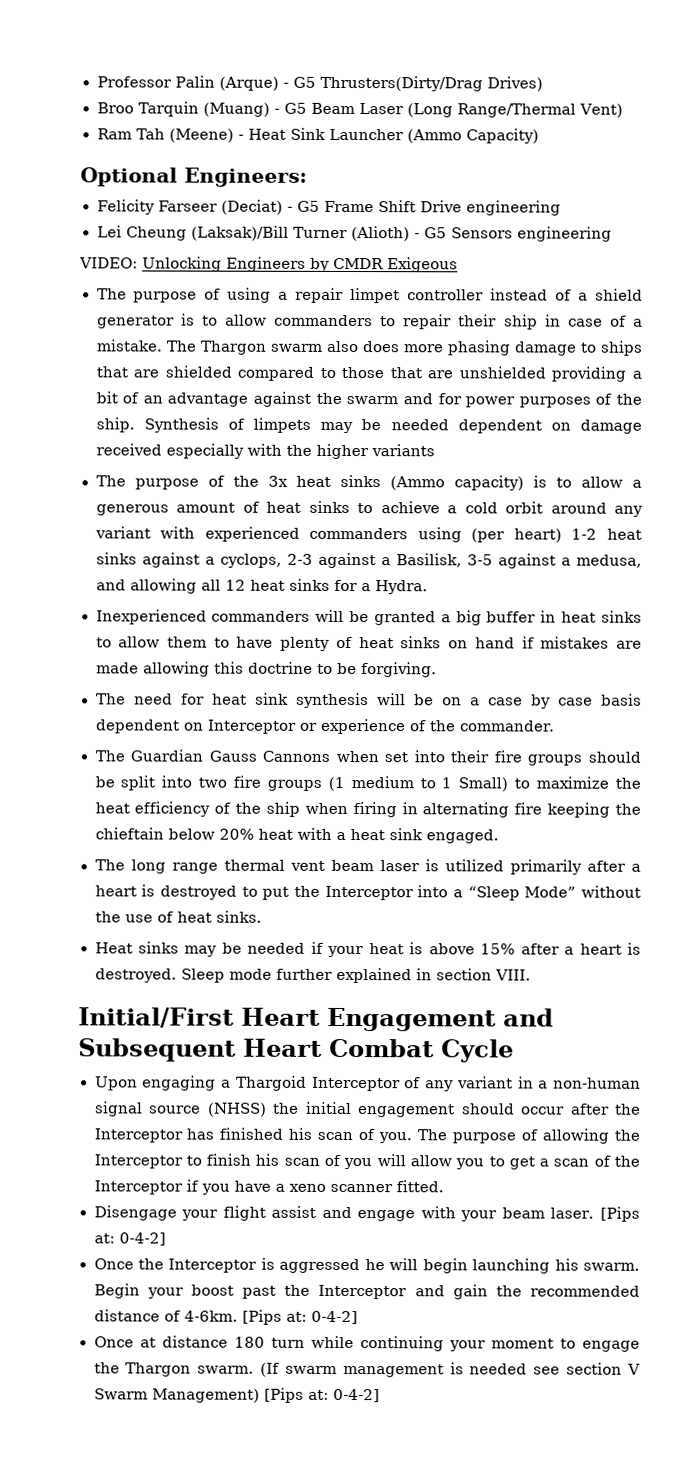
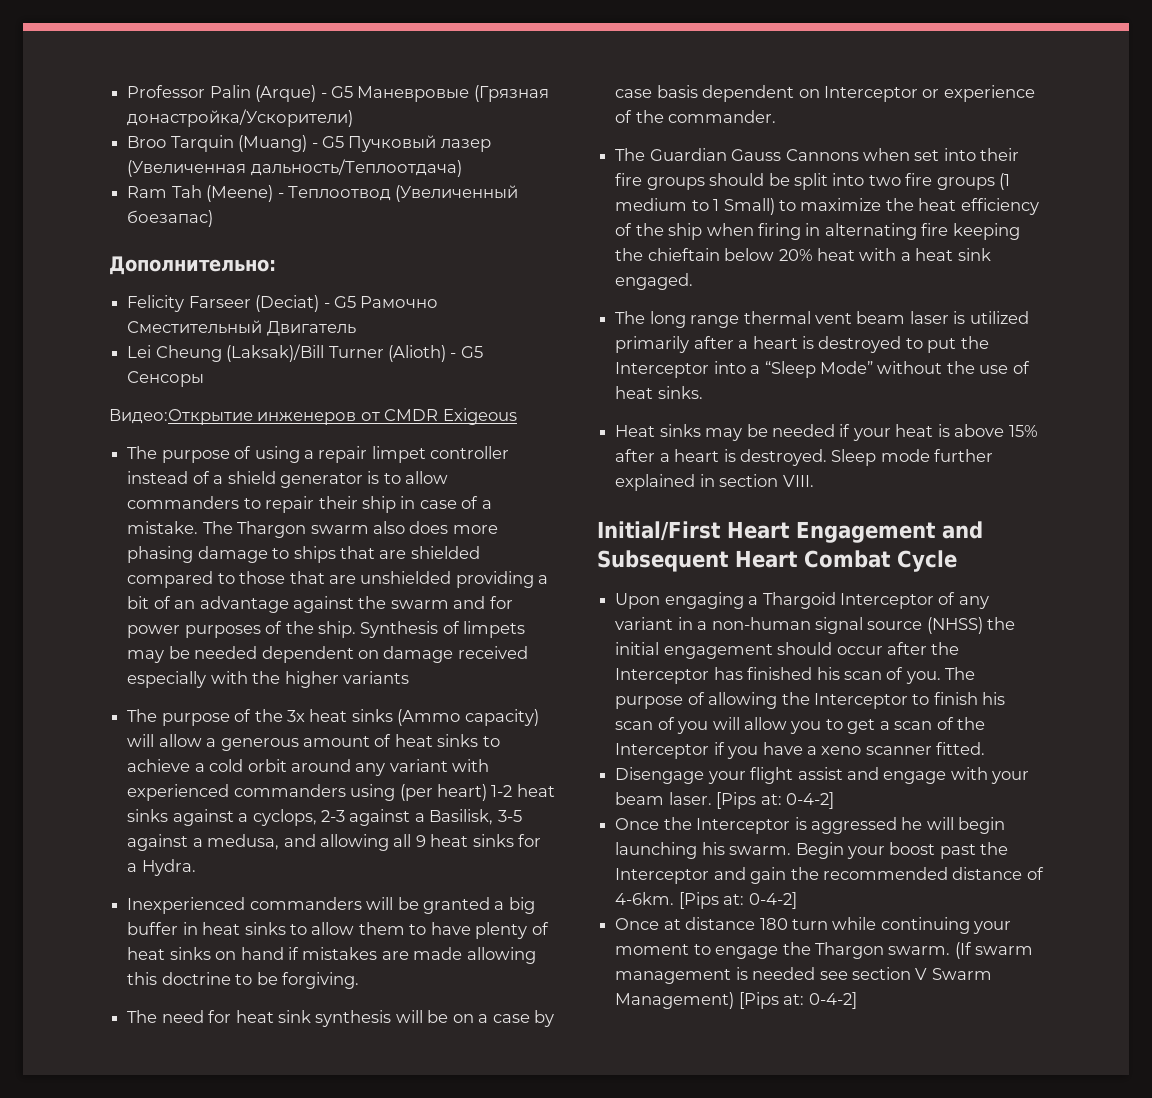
- Professor Palin (Arque) - G5 Thrusters(Dirty/Drag Drives)
+ Professor Palin (Arque) - G5 Маневровые (Грязная донастройка/Ускорители)
- Broo Tarquin (Muang) - G5 Beam Laser (Long Range/Thermal Vent)
+ Broo Tarquin (Muang) - G5 Пучковый лазер (Увеличенная дальность/Теплоотдача)
- Ram Tah (Meene) - Heat Sink Launcher (Ammo Capacity)
- Optional Engineers:
+ Ram Tah (Meene) - Теплоотвод (Увеличенный боезапас)
+ Дополнительно:
- Felicity Farseer (Deciat) - G5 Frame Shift Drive engineering
+ Felicity Farseer (Deciat) - G5 Рамочно Сместительный Двигатель
- Lei Cheung (Laksak)/Bill Turner (Alioth) - G5 Sensors engineering
- VIDEO: Unlocking Engineers by CMDR Exigeous
+ Lei Cheung (Laksak)/Bill Turner (Alioth) - G5 Сенсоры
+ Видео:Открытие инженеров от CMDR Exigeous
- The purpose of the 3x heat sinks (Ammo capacity) is to allow a generous amount of heat sinks to achieve a cold orbit around any variant with experienced commanders using (per heart) 1-2 heat sinks against a cyclops, 2-3 against a Basilisk, 3-5 against a medusa, and allowing all 12 heat sinks for a Hydra.
+ The purpose of the 3x heat sinks (Ammo capacity) will allow a generous amount of heat sinks to achieve a cold orbit around any variant with experienced commanders using (per heart) 1-2 heat sinks against a cyclops, 2-3 against a Basilisk, 3-5 against a medusa, and allowing all 9 heat sinks for a Hydra.

